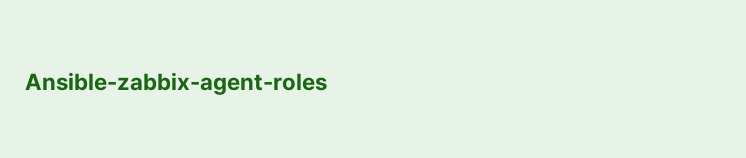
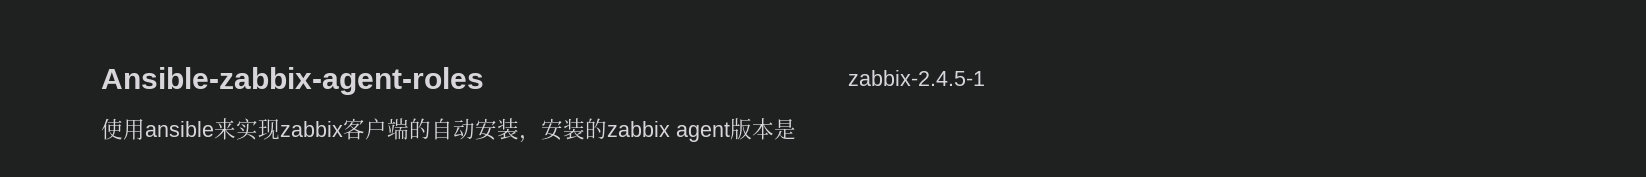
+ 使用ansible来实现zabbix客户端的自动安装，安装的zabbix agent版本是zabbix-2.4.5-1

